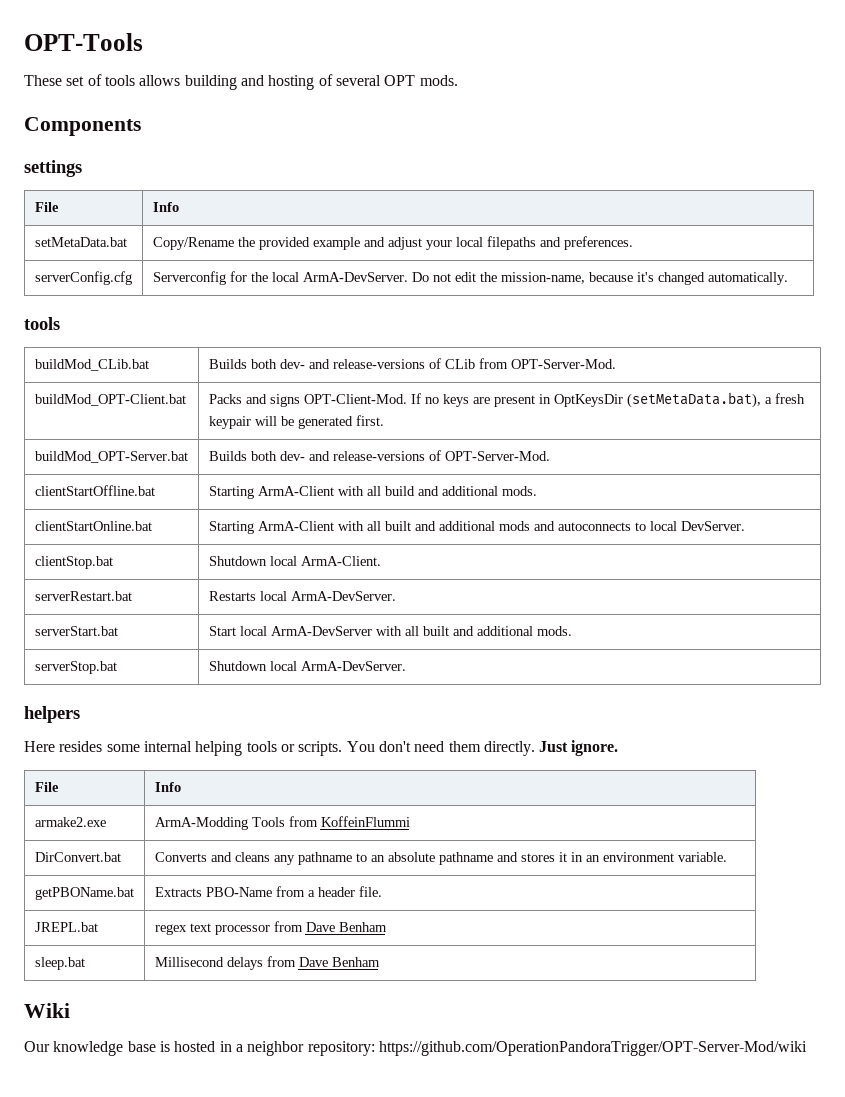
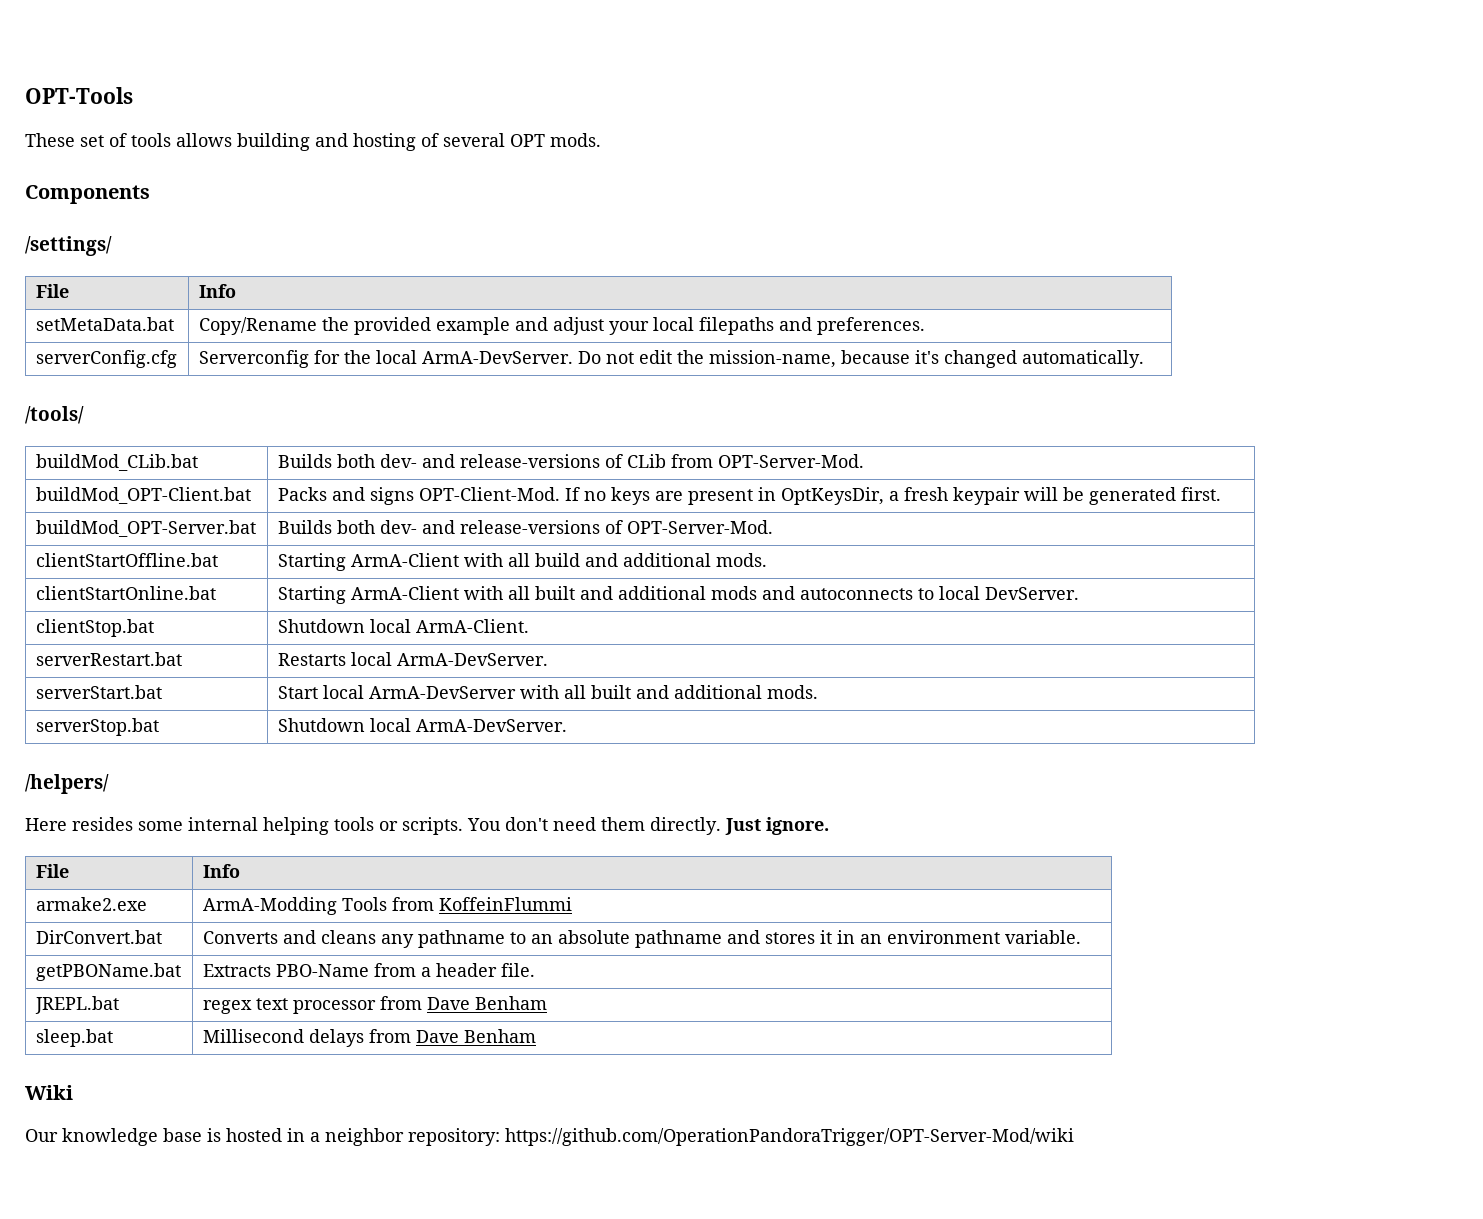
- settings
+ /settings/
  serverConfig.cfg | Serverconfig for the local ArmA-DevServer. Do not edit the mission-name, because it's changed automatically.
- tools
+ /tools/
- buildMod_OPT-Client.bat | Packs and signs OPT-Client-Mod. If no keys are present in OptKeysDir (setMetaData.bat), a fresh keypair will be generated first.
+ buildMod_OPT-Client.bat | Packs and signs OPT-Client-Mod. If no keys are present in OptKeysDir, a fresh keypair will be generated first.
- helpers
+ /helpers/

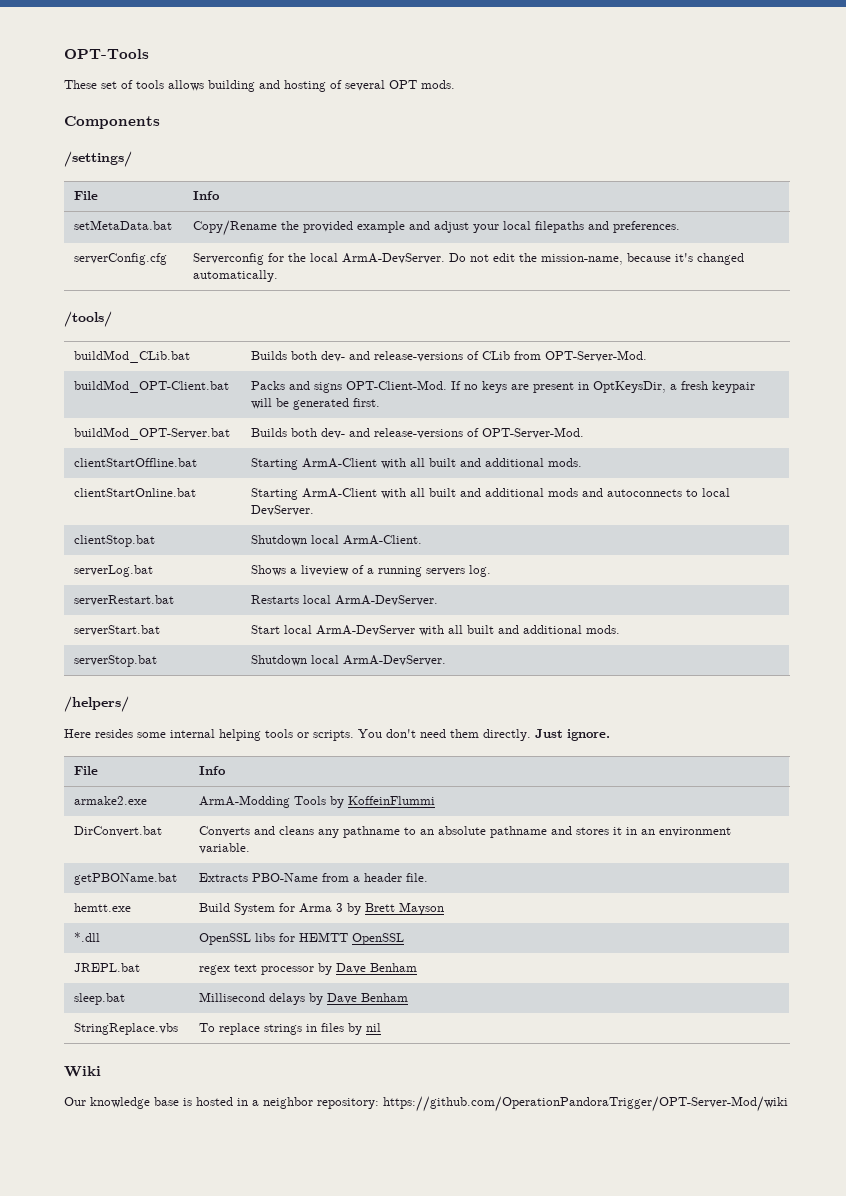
- clientStartOffline.bat | Starting ArmA-Client with all build and additional mods.
+ clientStartOffline.bat | Starting ArmA-Client with all built and additional mods.
+ serverLog.bat | Shows a liveview of a running servers log.
- armake2.exe | ArmA-Modding Tools from KoffeinFlummi
+ armake2.exe | ArmA-Modding Tools by KoffeinFlummi
+ hemtt.exe | Build System for Arma 3 by Brett Mayson
+ *.dll | OpenSSL libs for HEMTT OpenSSL
- JREPL.bat | regex text processor from Dave Benham
+ JREPL.bat | regex text processor by Dave Benham
- sleep.bat | Millisecond delays from Dave Benham
+ sleep.bat | Millisecond delays by Dave Benham
+ StringReplace.vbs | To replace strings in files by nil

